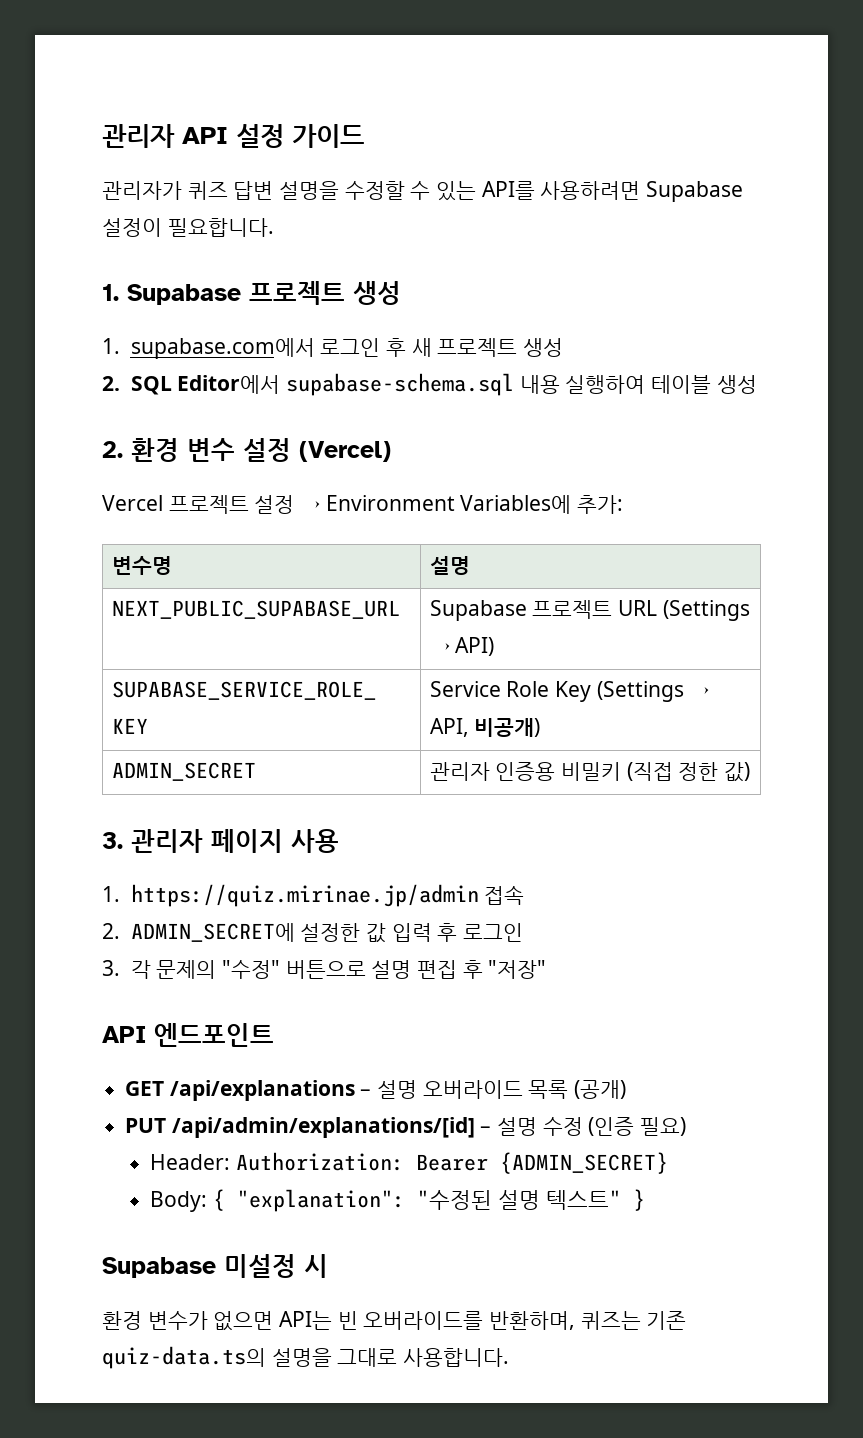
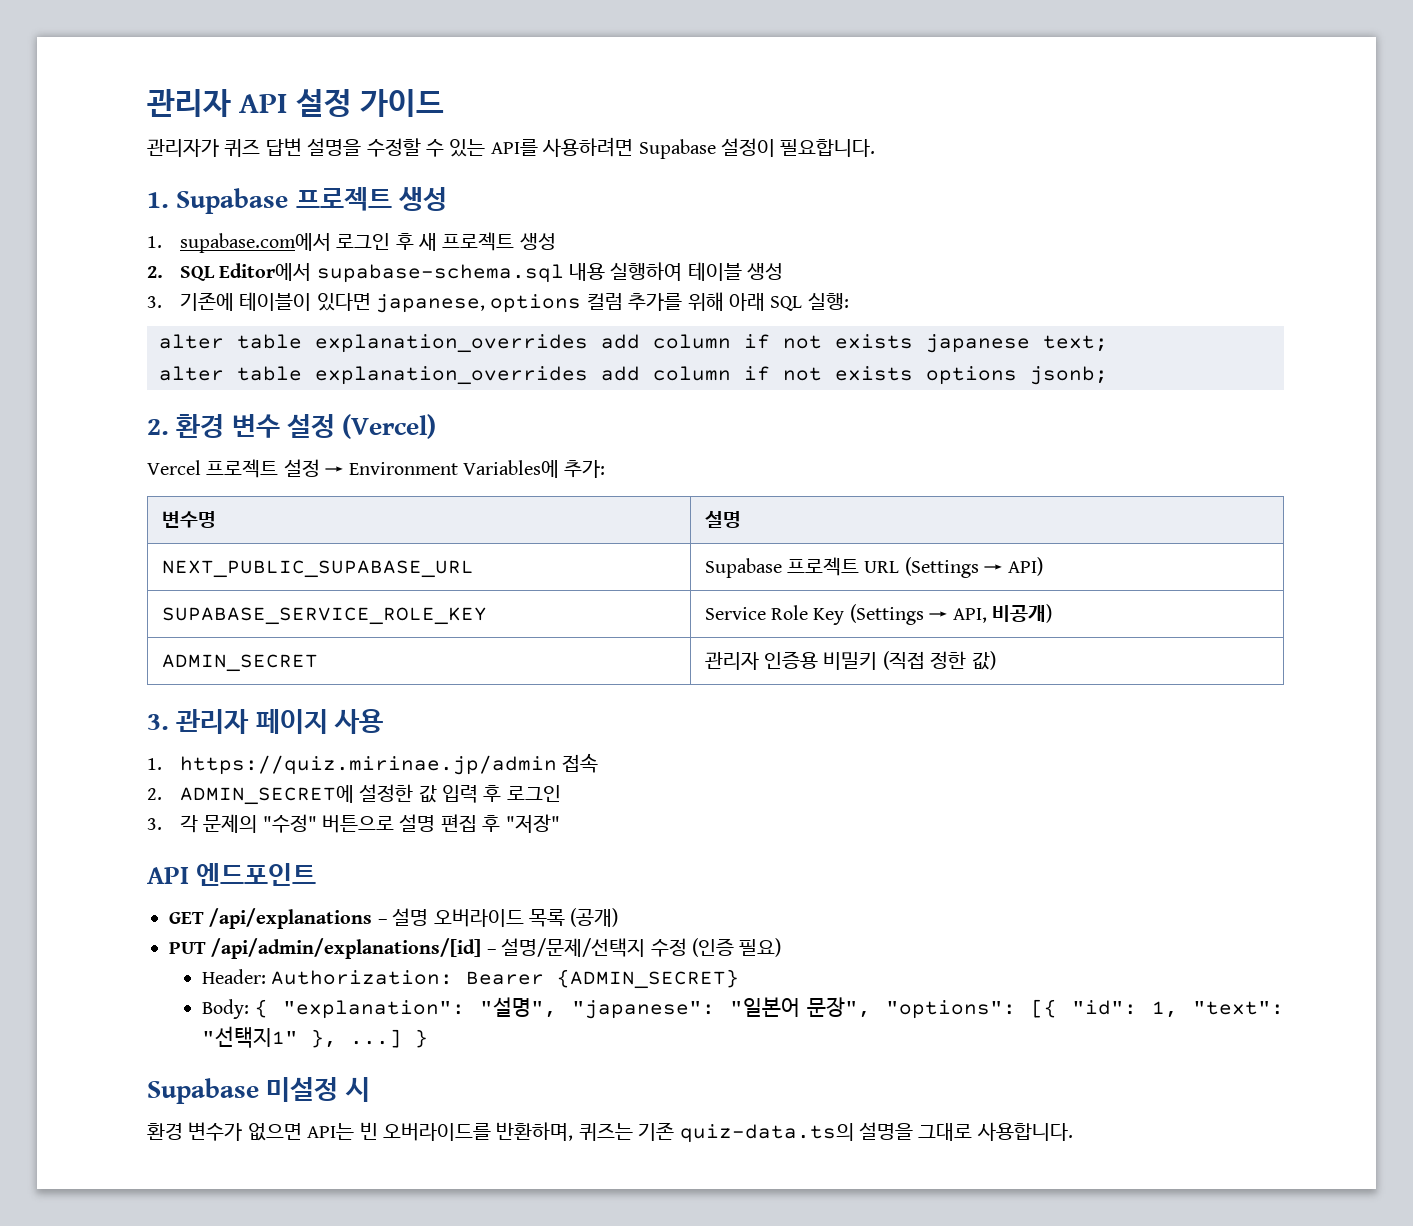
+ 3. 기존에 테이블이 있다면 japanese, options 컬럼 추가를 위해 아래 SQL 실행:
+ alter table explanation_overrides add column if not exists japanese text;
+ alter table explanation_overrides add column if not exists options jsonb;
- PUT /api/admin/explanations/[id] – 설명 수정 (인증 필요)
+ PUT /api/admin/explanations/[id] – 설명/문제/선택지 수정 (인증 필요)
- Body: { "explanation": "수정된 설명 텍스트" }
+ Body: { "explanation": "설명", "japanese": "일본어 문장", "options": [{ "id": 1, "text": "선택지1" }, ...] }

